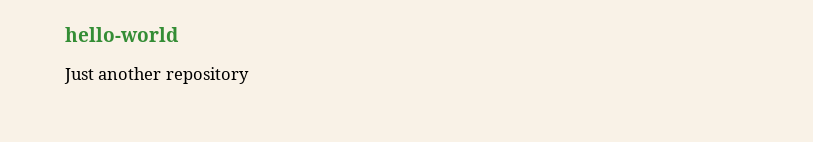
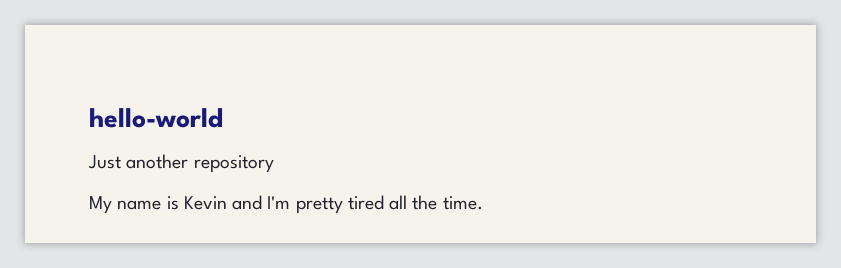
+ My name is Kevin and I'm pretty tired all the time.

